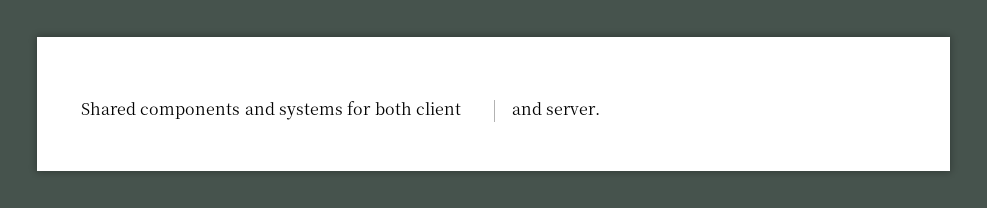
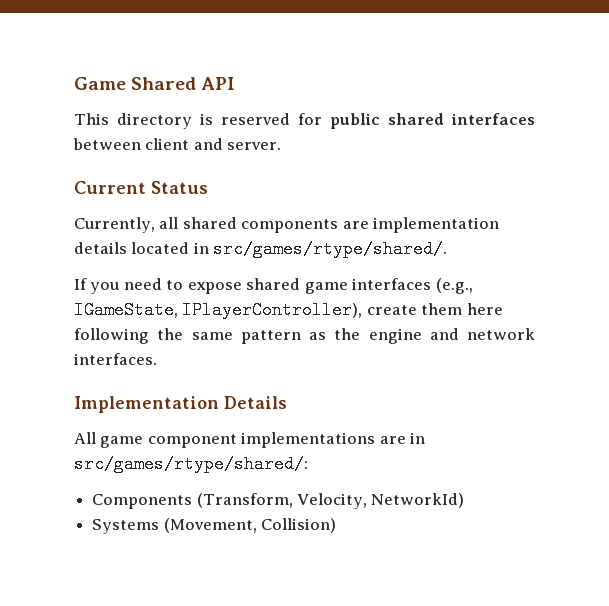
- Shared components and systems for both client and server.
+ Game Shared API
+ This directory is reserved for public shared interfaces between client and server.
+ Current Status
+ Currently, all shared components are implementation details located in src/games/rtype/shared/.
+ If you need to expose shared game interfaces (e.g., IGameState, IPlayerController), create them here following the same pattern as the engine and network interfaces.
+ Implementation Details
+ All game component implementations are in src/games/rtype/shared/:
+ Components (Transform, Velocity, NetworkId)
+ Systems (Movement, Collision)

